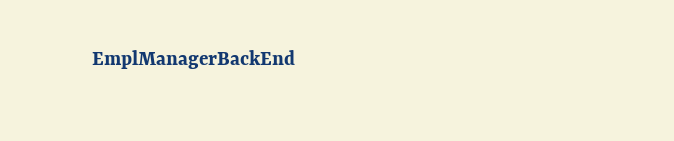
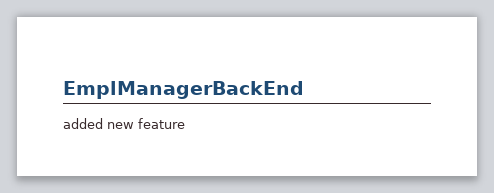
+ added new feature

